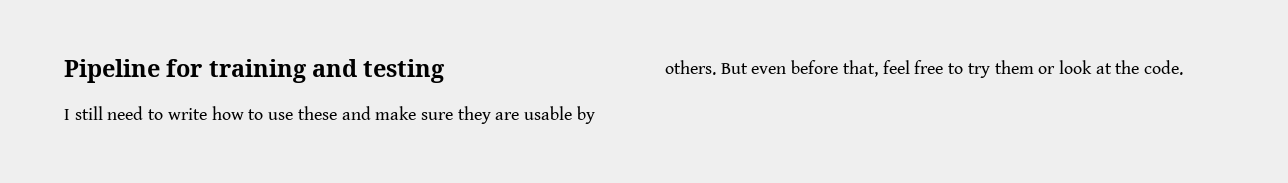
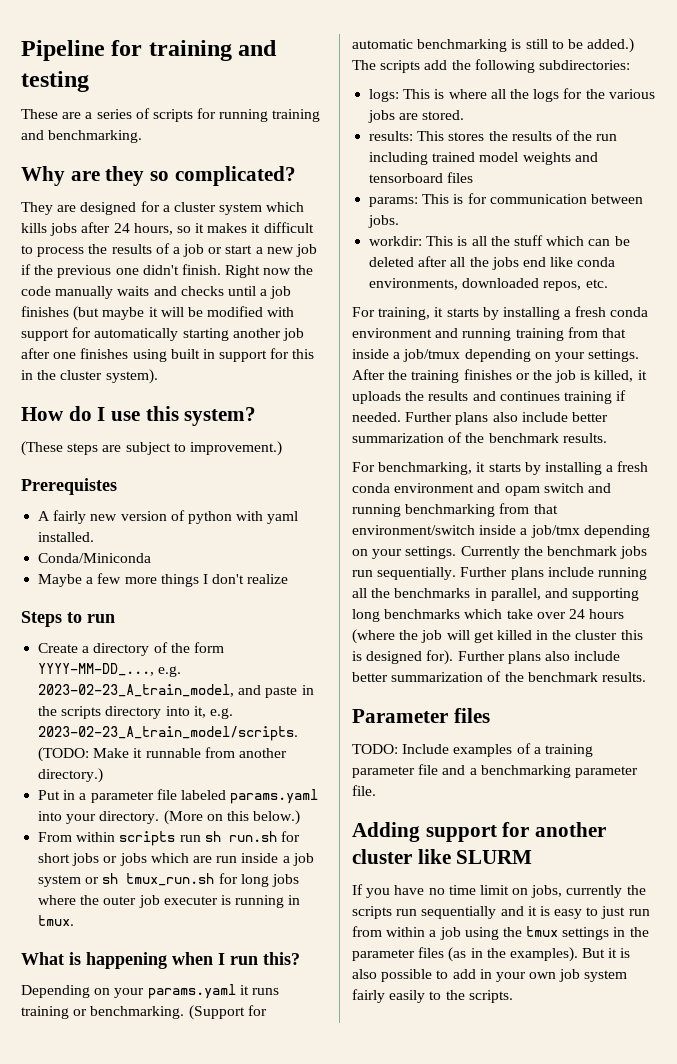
- I still need to write how to use these and make sure they are usable by others. But even before that, feel free to try them or look at the code.
+ These are a series of scripts for running training and benchmarking.
+ Why are they so complicated?
+ They are designed for a cluster system which kills jobs after 24 hours, so it makes it difficult to process the results of a job or start a new job if the previous one didn't finish. Right now the code manually waits and checks until a job finishes (but maybe it will be modified with support for automatically starting another job after one finishes using built in support for this in the cluster system).
+ How do I use this system?
+ (These steps are subject to improvement.)
+ Prerequistes
+ A fairly new version of python with yaml installed.
+ Conda/Miniconda
+ Maybe a few more things I don't realize
+ Steps to run
+ Create a directory of the form YYYY-MM-DD_..., e.g. 2023-02-23_A_train_model, and paste in the scripts directory into it, e.g. 2023-02-23_A_train_model/scripts. (TODO: Make it runnable from another directory.)
+ Put in a parameter file labeled params.yaml into your directory. (More on this below.)
+ From within scripts run sh run.sh for short jobs or jobs which are run inside a job system or sh tmux_run.sh for long jobs where the outer job executer is running in tmux.
+ What is happening when I run this?
+ Depending on your params.yaml it runs training or benchmarking. (Support for automatic benchmarking is still to be added.) The scripts add the following subdirectories:
+ logs: This is where all the logs for the various jobs are stored.
+ results: This stores the results of the run including trained model weights and tensorboard files
+ params: This is for communication between jobs.
+ workdir: This is all the stuff which can be deleted after all the jobs end like conda environments, downloaded repos, etc.
+ For training, it starts by installing a fresh conda environment and running training from that inside a job/tmux depending on your settings. After the training finishes or the job is killed, it uploads the results and continues training if needed. Further plans also include better summarization of the benchmark results.
+ For benchmarking, it starts by installing a fresh conda environment and opam switch and running benchmarking from that environment/switch inside a job/tmx depending on your settings. Currently the benchmark jobs run sequentially. Further plans include running all the benchmarks in parallel, and supporting long benchmarks which take over 24 hours (where the job will get killed in the cluster this is designed for). Further plans also include better summarization of the benchmark results.
+ Parameter files
+ TODO: Include examples of a training parameter file and a benchmarking parameter file.
+ Adding support for another cluster like SLURM
+ If you have no time limit on jobs, currently the scripts run sequentially and it is easy to just run from within a job using the tmux settings in the parameter files (as in the examples). But it is also possible to add in your own job system fairly easily to the scripts.

